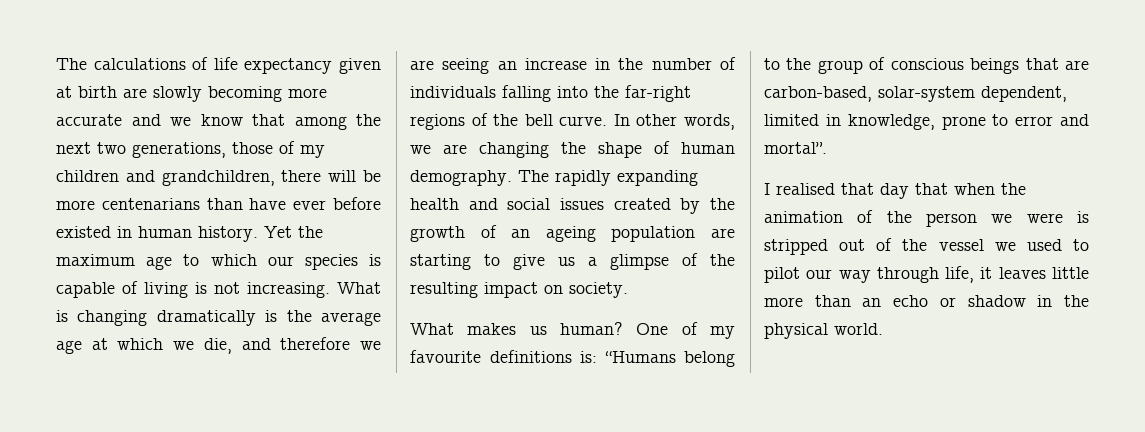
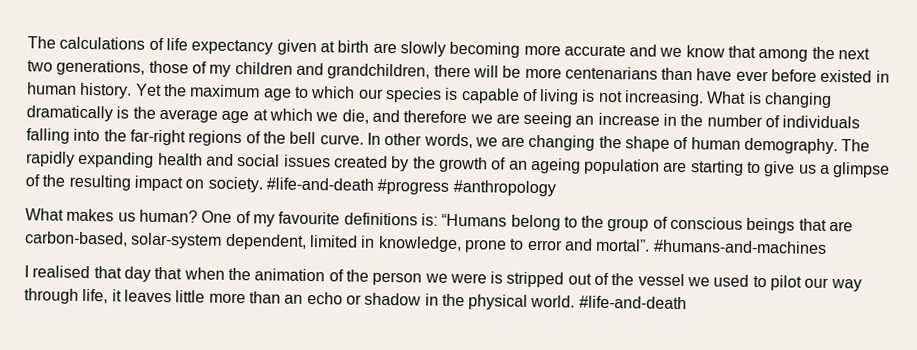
+ #life-and-death #progress #anthropology
+ #humans-and-machines
- I realised that day that when the animation of the person we were is stripped out of the vessel we used to pilot our way through life, it leaves little more than an echo or shadow in the physical world.
+ I realised that day that when the animation of the person we were is stripped out of the vessel we used to pilot our way through life, it leaves little more than an echo or shadow in the physical world. #life-and-death

